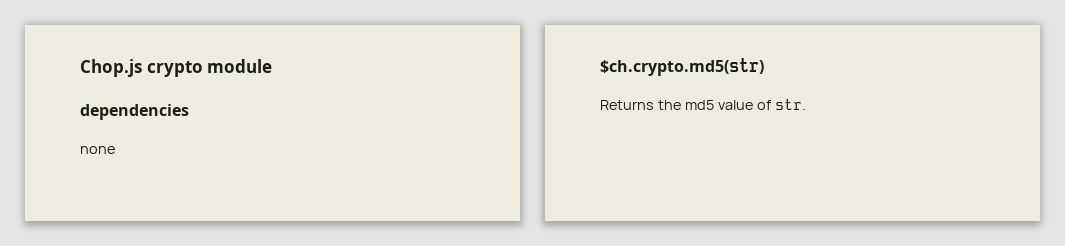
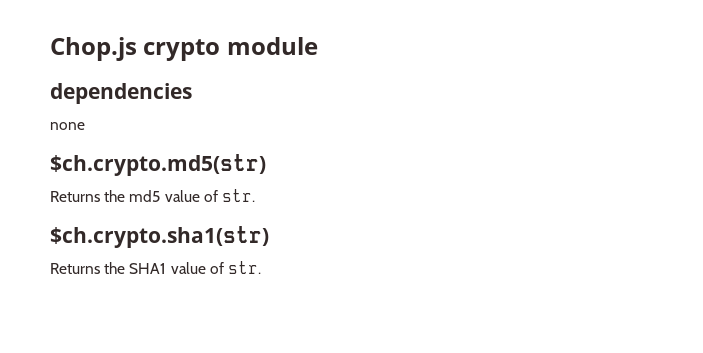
+ $ch.crypto.sha1(str)
+ Returns the SHA1 value of str.

